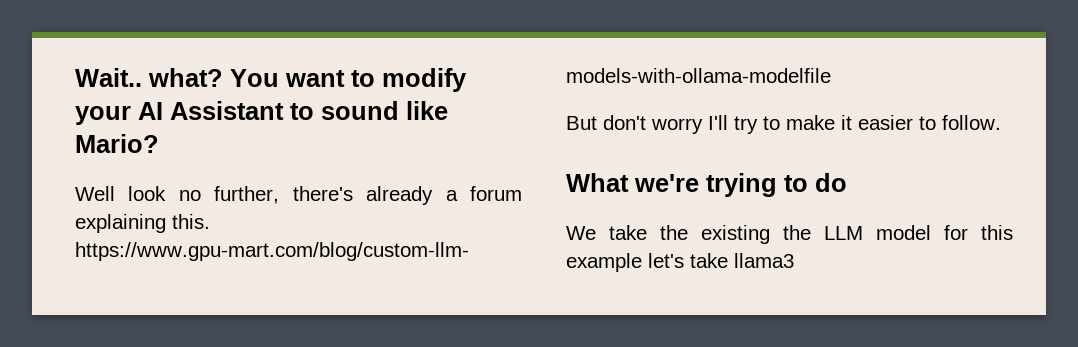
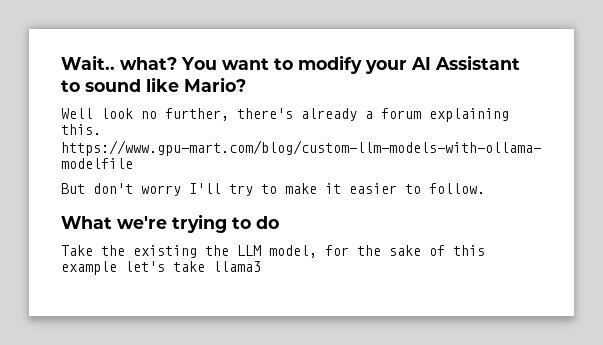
- We take the existing the LLM model for this example let's take llama3
+ Take the existing the LLM model, for the sake of this example let's take llama3

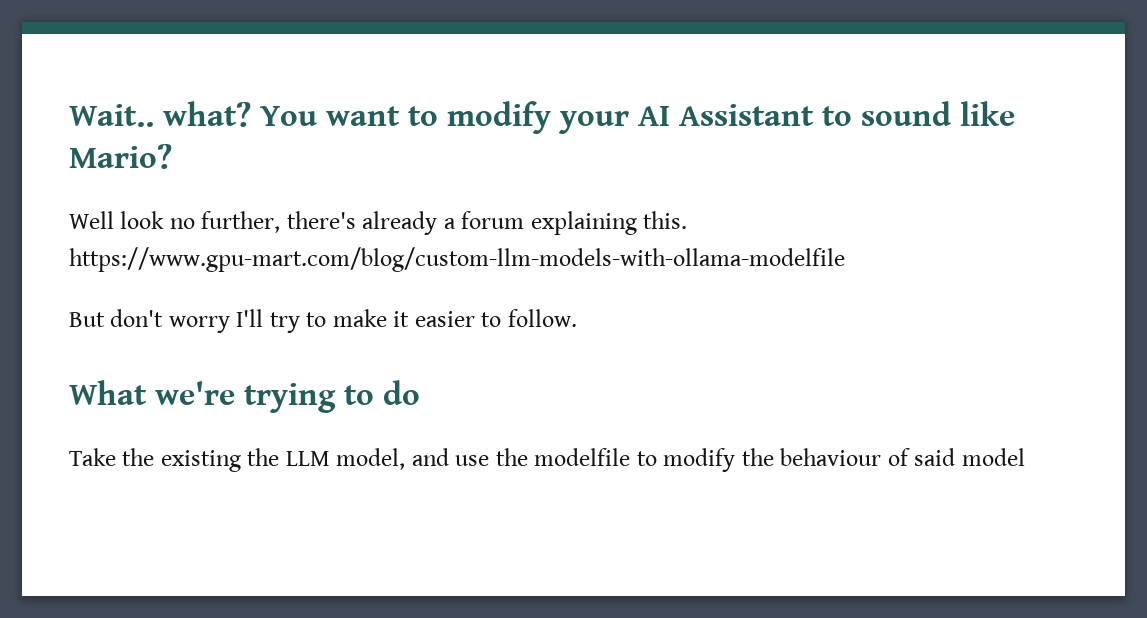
- Take the existing the LLM model, for the sake of this example let's take llama3
+ Take the existing the LLM model, and use the modelfile to modify the behaviour of said model

